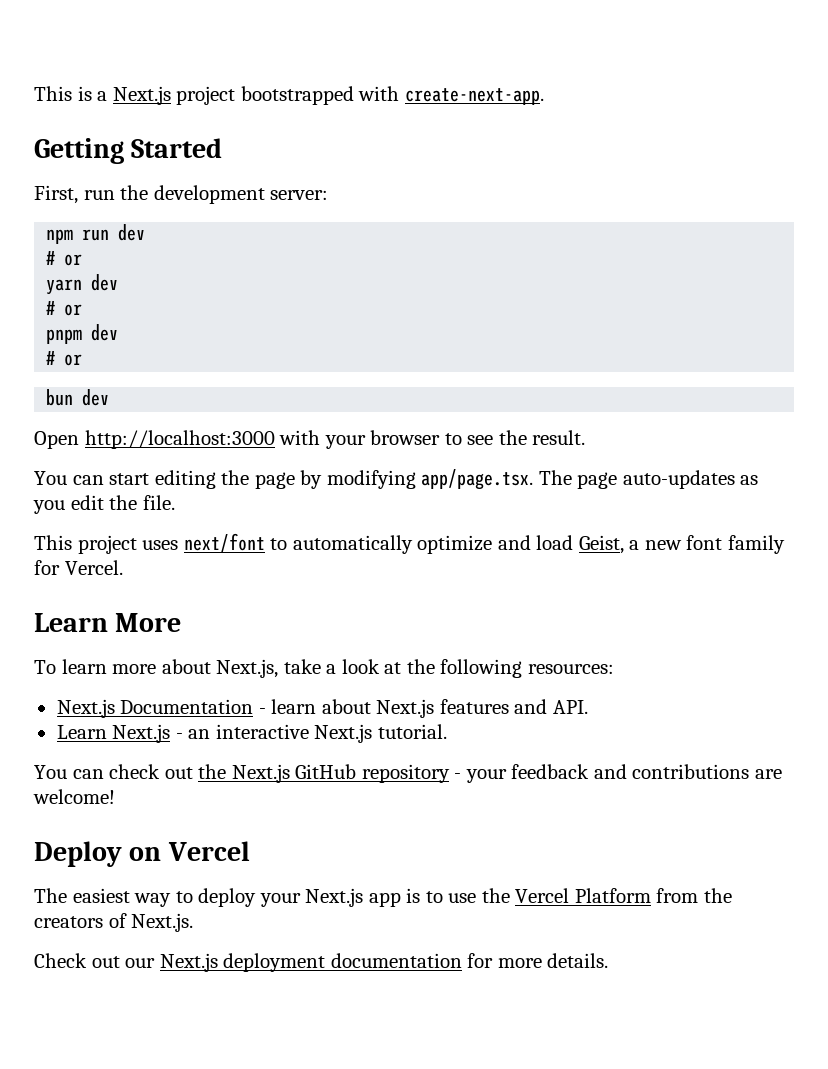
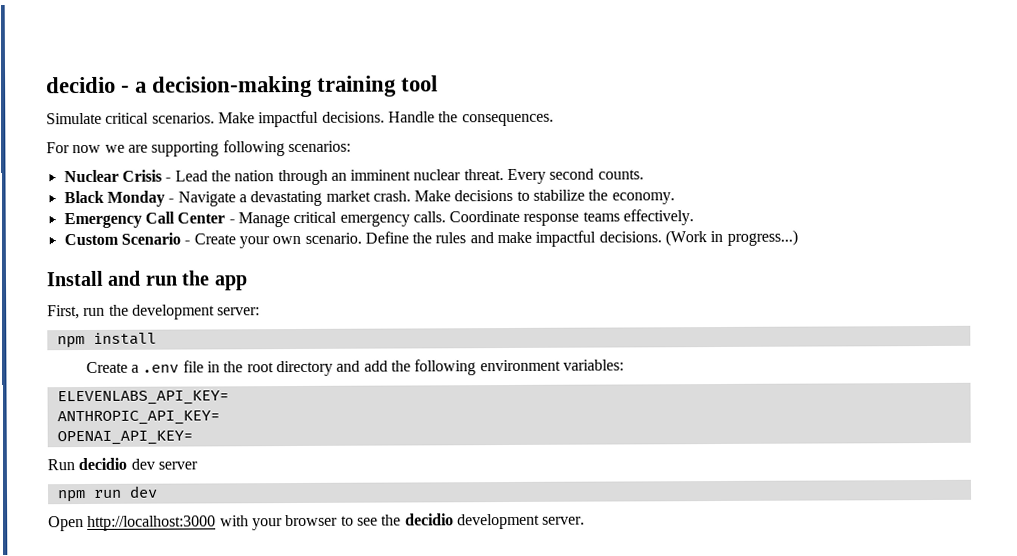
- This is a Next.js project bootstrapped with create-next-app.
- Getting Started
+ decidio - a decision-making training tool
+ Simulate critical scenarios. Make impactful decisions. Handle the consequences.
+ For now we are supporting following scenarios:
+ Nuclear Crisis - Lead the nation through an imminent nuclear threat. Every second counts.
+ Black Monday - Navigate a devastating market crash. Make decisions to stabilize the economy.
+ Emergency Call Center - Manage critical emergency calls. Coordinate response teams effectively.
+ Custom Scenario - Create your own scenario. Define the rules and make impactful decisions. (Work in progress...)
+ Install and run the app
+ npm install
+ Create a .env file in the root directory and add the following environment variables:
+ ELEVENLABS_API_KEY=
+ ANTHROPIC_API_KEY=
+ OPENAI_API_KEY=
+ Run decidio dev server
  npm run dev
- # or
- yarn dev
- # or
- pnpm dev
- # or
- bun dev
- Open http://localhost:3000 with your browser to see the result.
- You can start editing the page by modifying app/page.tsx. The page auto-updates as you edit the file.
- This project uses next/font to automatically optimize and load Geist, a new font family for Vercel.
- Learn More
- To learn more about Next.js, take a look at the following resources:
- Next.js Documentation - learn about Next.js features and API.
- Learn Next.js - an interactive Next.js tutorial.
- You can check out the Next.js GitHub repository - your feedback and contributions are welcome!
- Deploy on Vercel
- The easiest way to deploy your Next.js app is to use the Vercel Platform from the creators of Next.js.
- Check out our Next.js deployment documentation for more details.
+ Open http://localhost:3000 with your browser to see the decidio development server.

